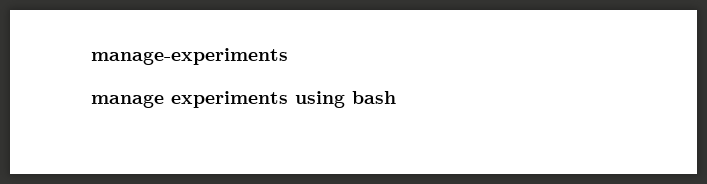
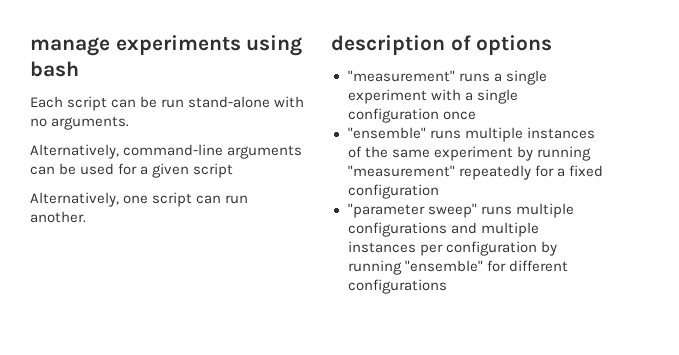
- manage-experiments
+ Each script can be run stand-alone with no arguments.
+ Alternatively, command-line arguments can be used for a given script
+ Alternatively, one script can run another.
+ description of options
+ "measurement" runs a single experiment with a single configuration once
+ "ensemble" runs multiple instances of the same experiment by running "measurement" repeatedly for a fixed configuration
+ "parameter sweep" runs multiple configurations and multiple instances per configuration by running "ensemble" for different configurations

